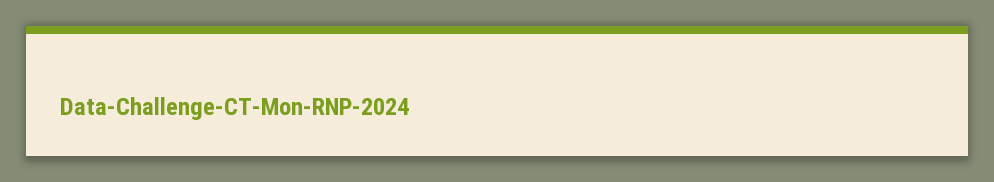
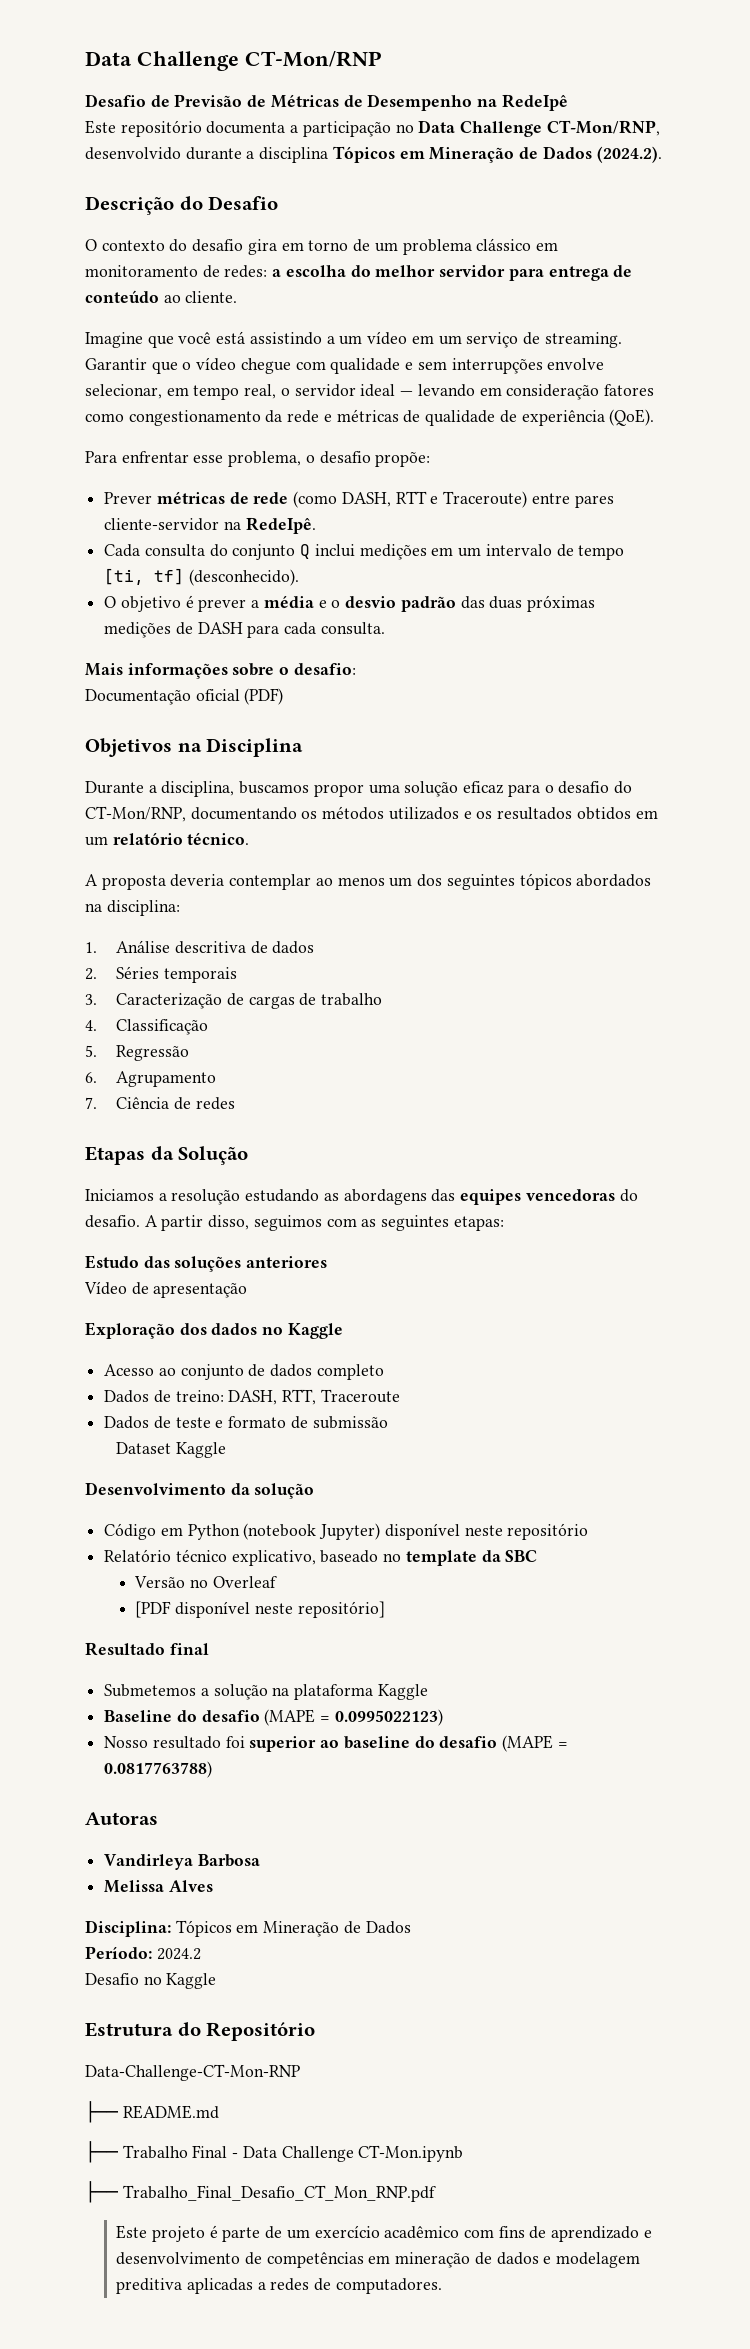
- Data-Challenge-CT-Mon-RNP-2024
+ Data Challenge CT-Mon/RNP
+ Desafio de Previsão de Métricas de Desempenho na RedeIpê
+ Este repositório documenta a participação no Data Challenge CT-Mon/RNP, desenvolvido durante a disciplina Tópicos em Mineração de Dados (2024.2).
+ Descrição do Desafio
+ O contexto do desafio gira em torno de um problema clássico em monitoramento de redes: a escolha do melhor servidor para entrega de conteúdo ao cliente.
+ Imagine que você está assistindo a um vídeo em um serviço de streaming. Garantir que o vídeo chegue com qualidade e sem interrupções envolve selecionar, em tempo real, o servidor ideal — levando em consideração fatores como congestionamento da rede e métricas de qualidade de experiência (QoE).
+ Para enfrentar esse problema, o desafio propõe:
+ Prever métricas de rede (como DASH, RTT e Traceroute) entre pares cliente-servidor na RedeIpê.
+ Cada consulta do conjunto Q inclui medições em um intervalo de tempo [ti, tf] (desconhecido).
+ O objetivo é prever a média e o desvio padrão das duas próximas medições de DASH para cada consulta.
+ Mais informações sobre o desafio:
+ Documentação oficial (PDF)
+ Objetivos na Disciplina
+ Durante a disciplina, buscamos propor uma solução eficaz para o desafio do CT-Mon/RNP, documentando os métodos utilizados e os resultados obtidos em um relatório técnico.
+ A proposta deveria contemplar ao menos um dos seguintes tópicos abordados na disciplina:
+ 1. Análise descritiva de dados
+ 2. Séries temporais
+ 3. Caracterização de cargas de trabalho
+ 4. Classificação
+ 5. Regressão
+ 6. Agrupamento
+ 7. Ciência de redes
+ Etapas da Solução
+ Iniciamos a resolução estudando as abordagens das equipes vencedoras do desafio. A partir disso, seguimos com as seguintes etapas:
+ Estudo das soluções anteriores
+ Vídeo de apresentação
+ Exploração dos dados no Kaggle
+ Acesso ao conjunto de dados completo
+ Dados de treino: DASH, RTT, Traceroute
+ Dados de teste e formato de submissão
+ Dataset Kaggle
+ Desenvolvimento da solução
+ Código em Python (notebook Jupyter) disponível neste repositório
+ Relatório técnico explicativo, baseado no template da SBC
+ Versão no Overleaf
+ [PDF disponível neste repositório]
+ Resultado final
+ Submetemos a solução na plataforma Kaggle
+ Baseline do desafio (MAPE = 0.0995022123)
+ Nosso resultado foi superior ao baseline do desafio (MAPE = 0.0817763788)
+ Autoras
+ Vandirleya Barbosa
+ Melissa Alves
+ Disciplina: Tópicos em Mineração de Dados
+ Período: 2024.2
+ Desafio no Kaggle
+ Estrutura do Repositório
+ Data-Challenge-CT-Mon-RNP
+ ├── README.md
+ ├── Trabalho Final - Data Challenge CT-Mon.ipynb
+ ├── Trabalho_Final_Desafio_CT_Mon_RNP.pdf
+ Este projeto é parte de um exercício acadêmico com fins de aprendizado e desenvolvimento de competências em mineração de dados e modelagem preditiva aplicadas a redes de computadores.

